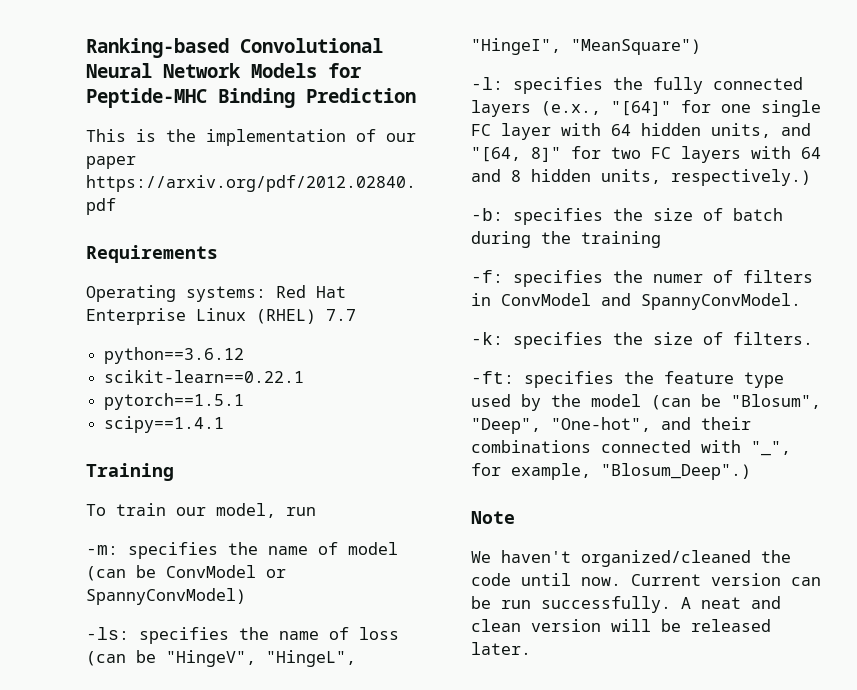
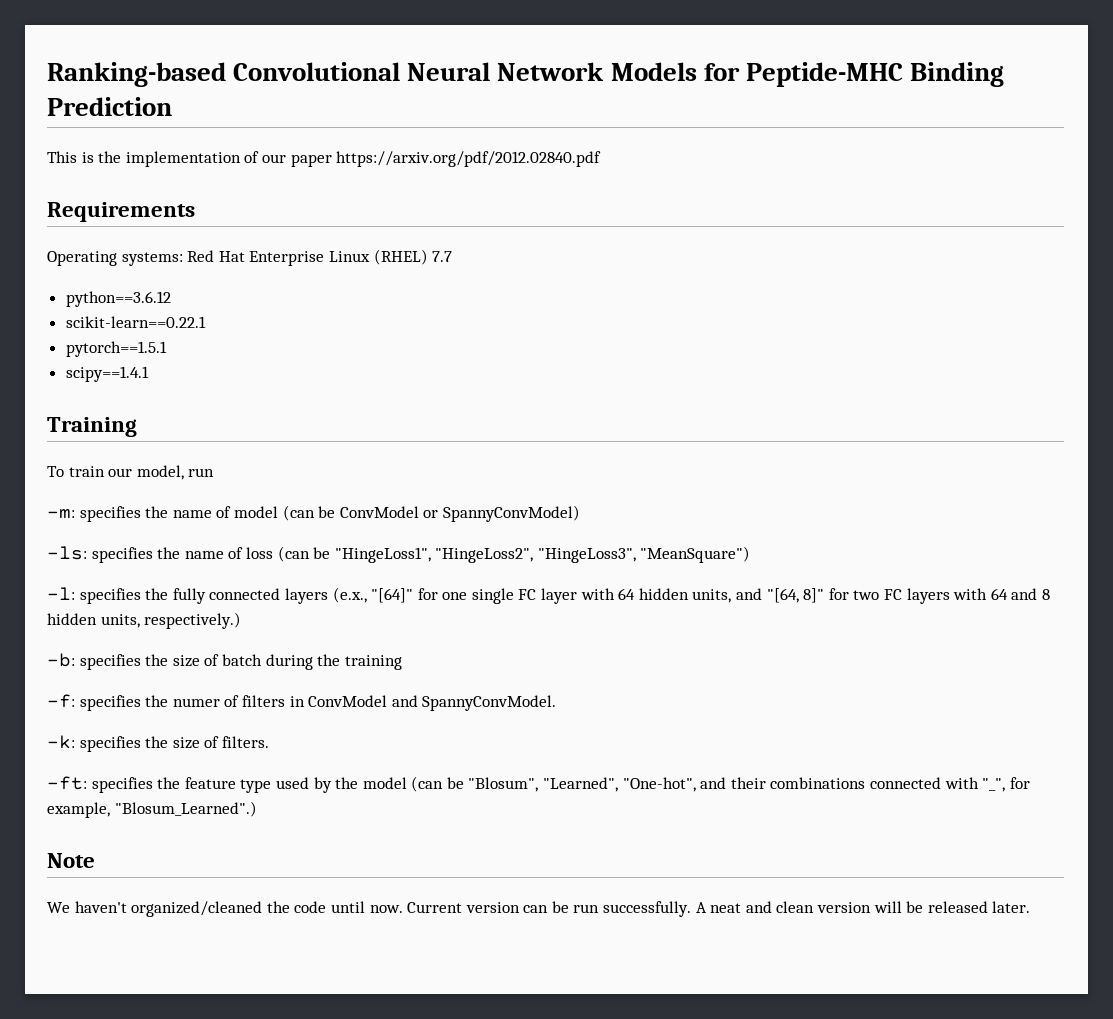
- -ls: specifies the name of loss (can be "HingeV", "HingeL", "HingeI", "MeanSquare")
+ -ls: specifies the name of loss (can be "HingeLoss1", "HingeLoss2", "HingeLoss3", "MeanSquare")
- -ft: specifies the feature type used by the model (can be "Blosum", "Deep", "One-hot", and their combinations connected with "_", for example, "Blosum_Deep".)
+ -ft: specifies the feature type used by the model (can be "Blosum", "Learned", "One-hot", and their combinations connected with "_", for example, "Blosum_Learned".)

